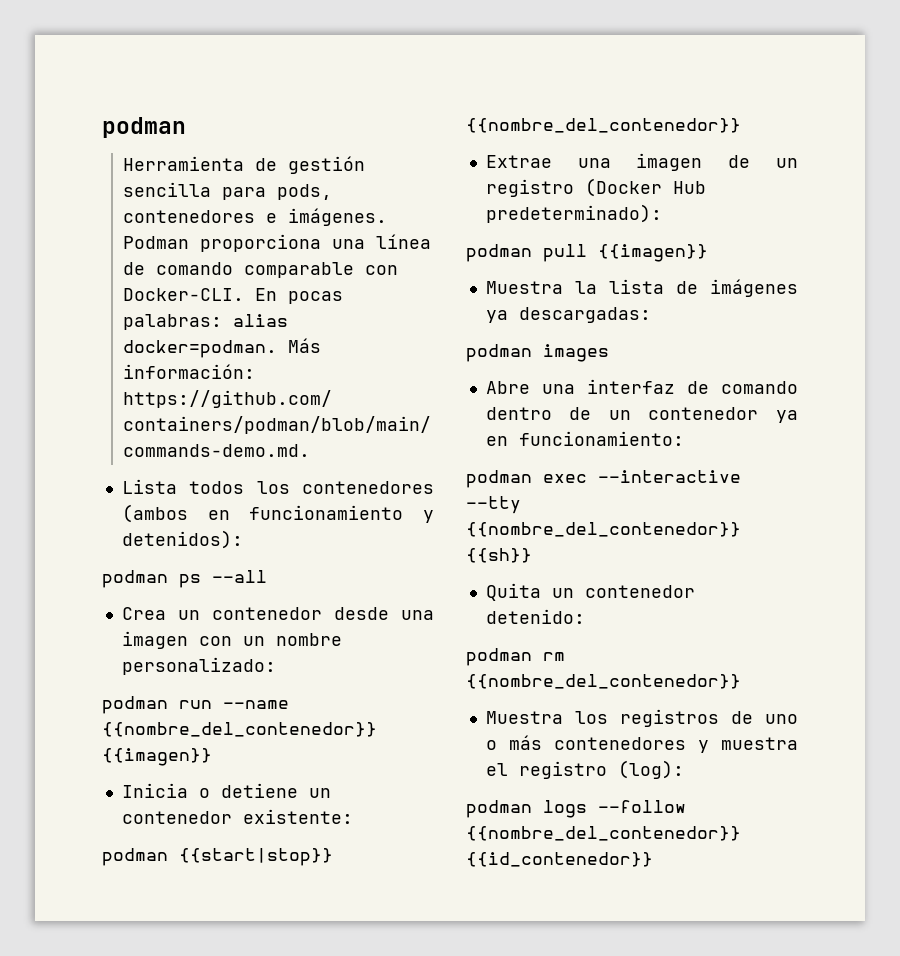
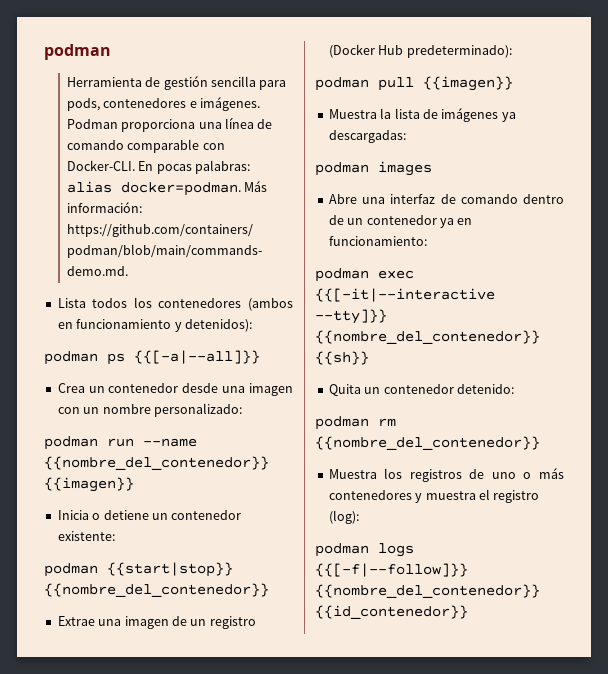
- podman ps --all
+ podman ps {{[-a|--all]}}
- podman exec --interactive --tty {{nombre_del_contenedor}} {{sh}}
+ podman exec {{[-it|--interactive --tty]}} {{nombre_del_contenedor}} {{sh}}
- podman logs --follow {{nombre_del_contenedor}} {{id_contenedor}}
+ podman logs {{[-f|--follow]}} {{nombre_del_contenedor}} {{id_contenedor}}

